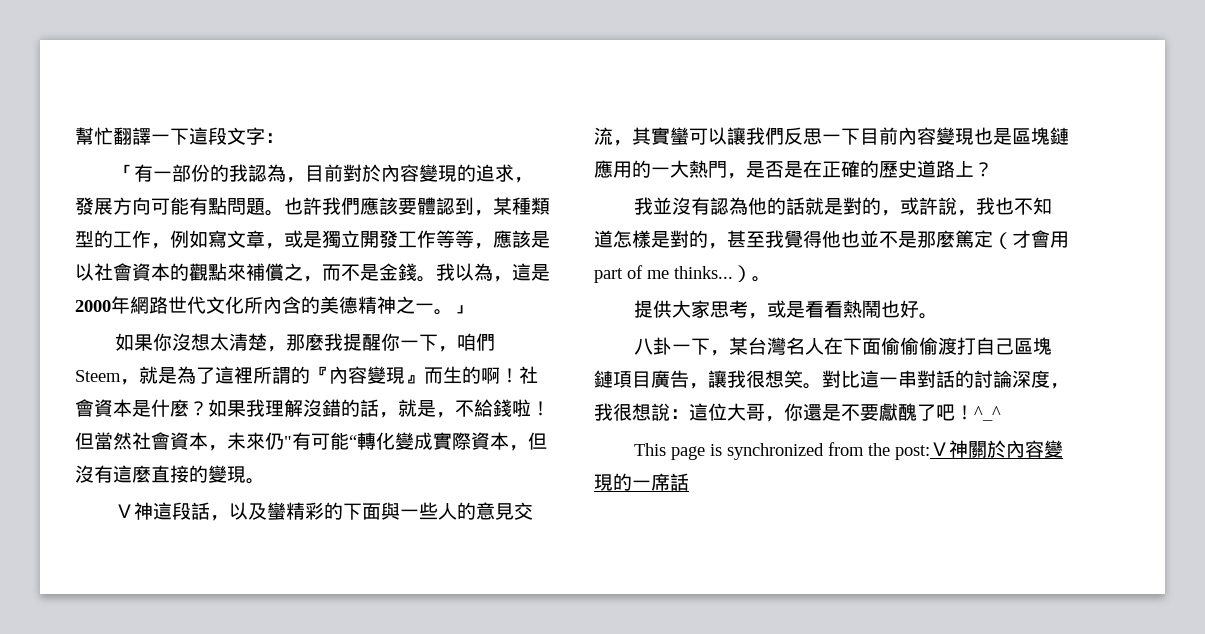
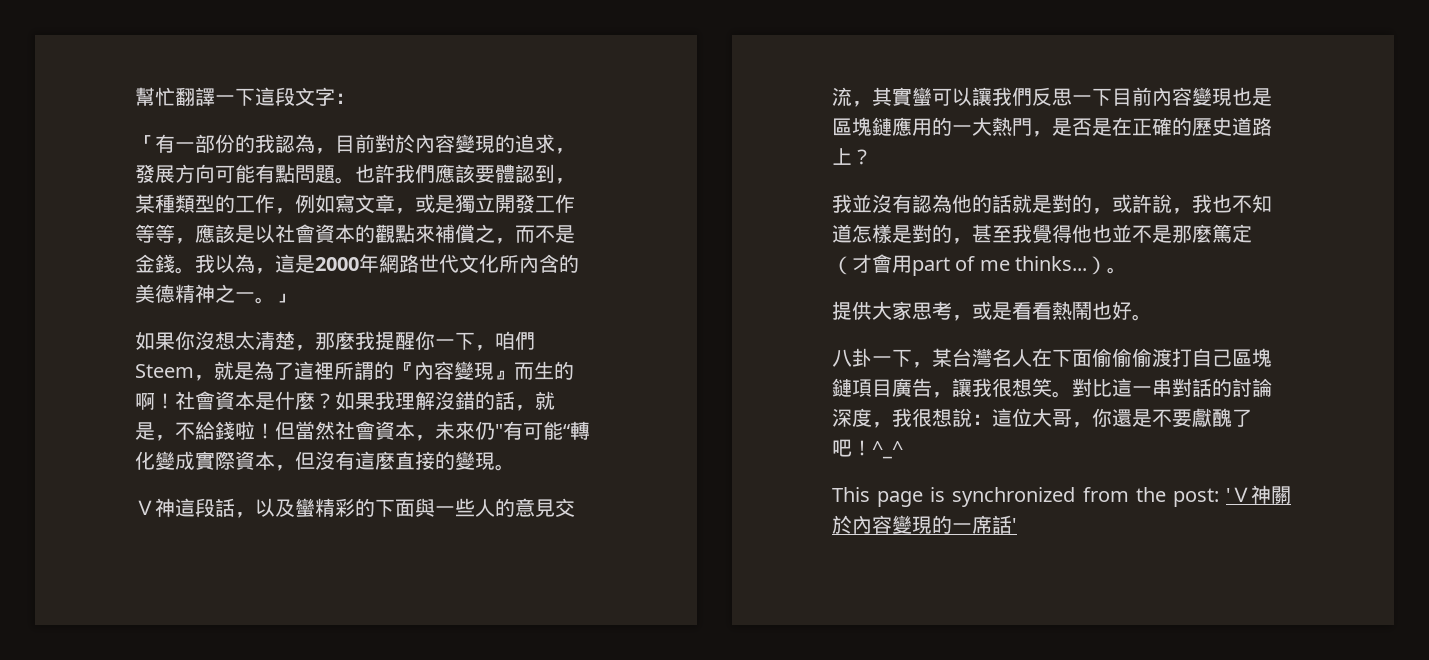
- This page is synchronized from the post:Ｖ神關於內容變現的一席話
+ This page is synchronized from the post: 'Ｖ神關於內容變現的一席話'

